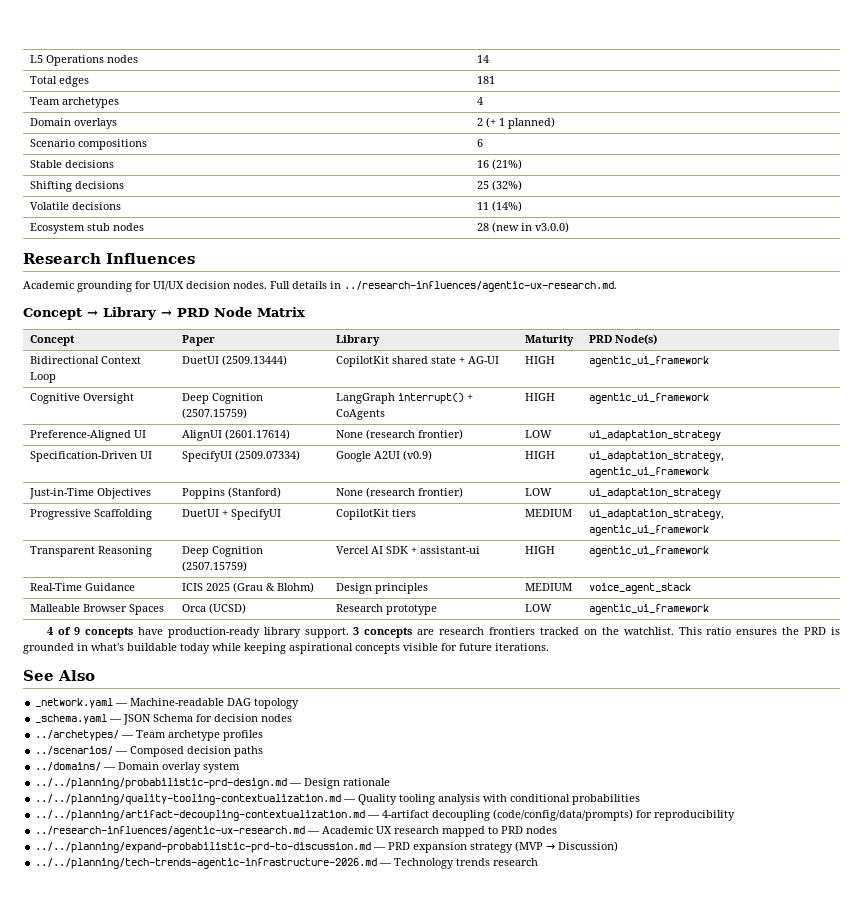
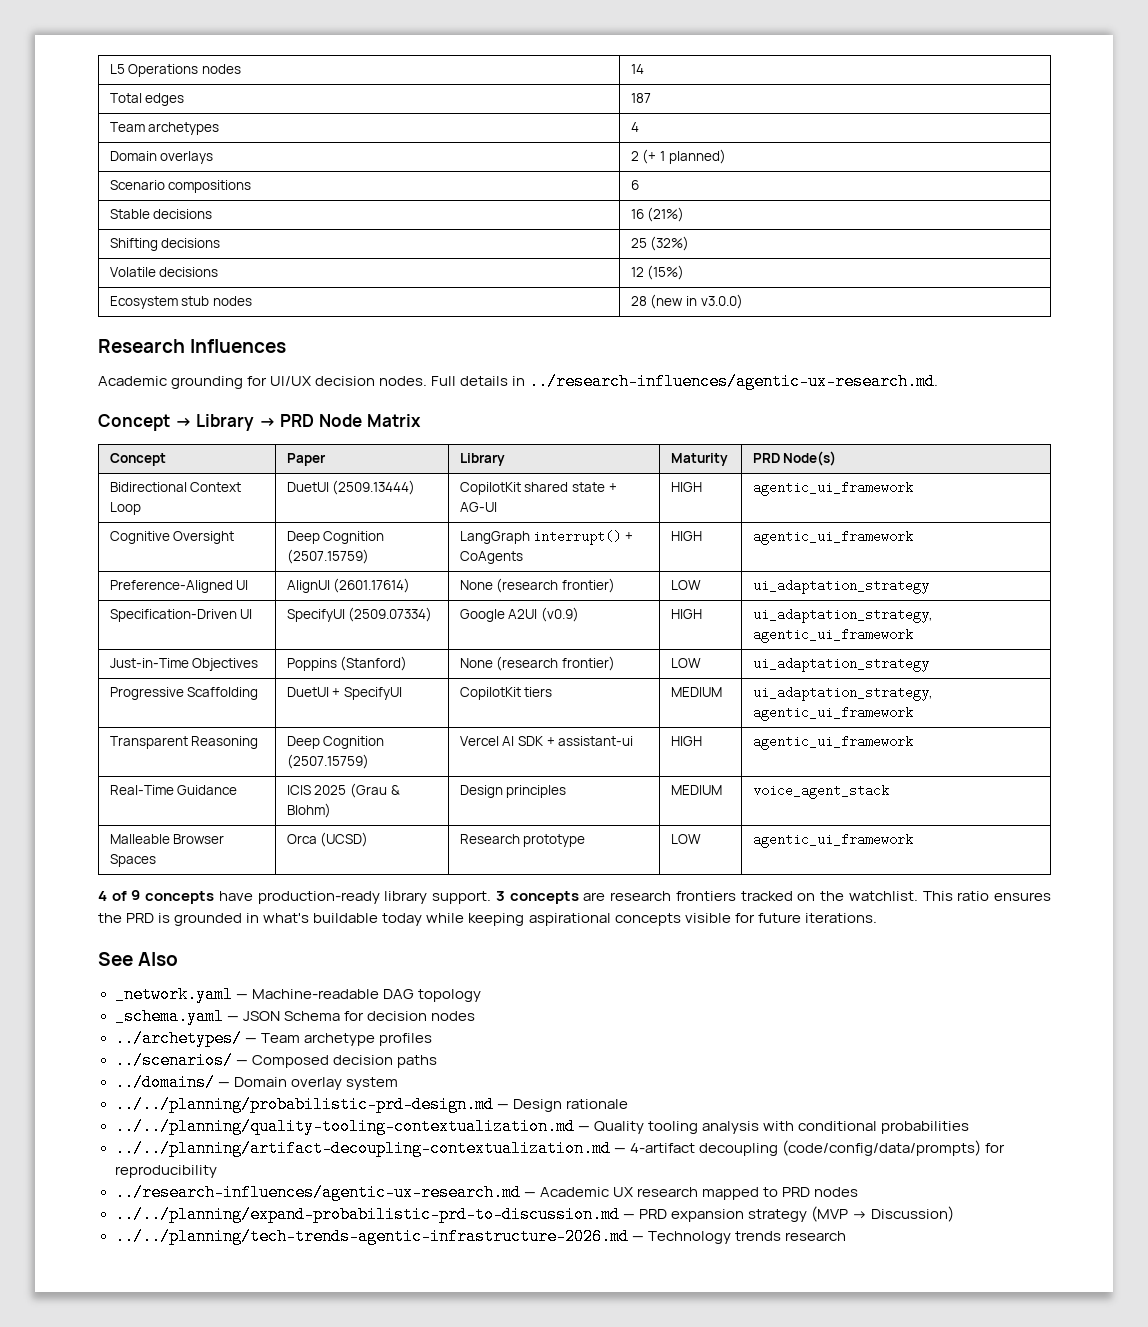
- Total edges | 181
+ Total edges | 187
- Volatile decisions | 11 (14%)
+ Volatile decisions | 12 (15%)

